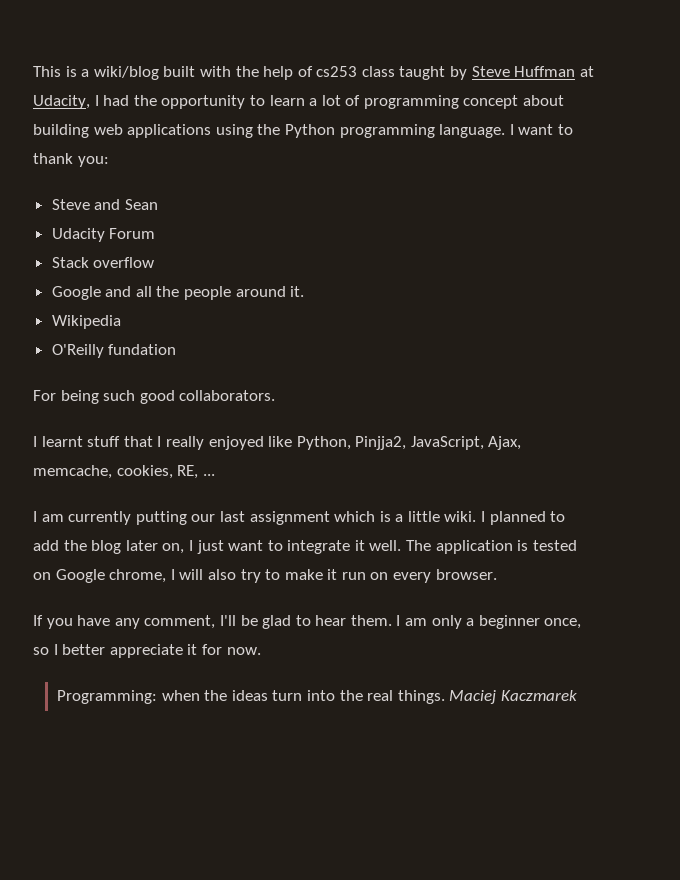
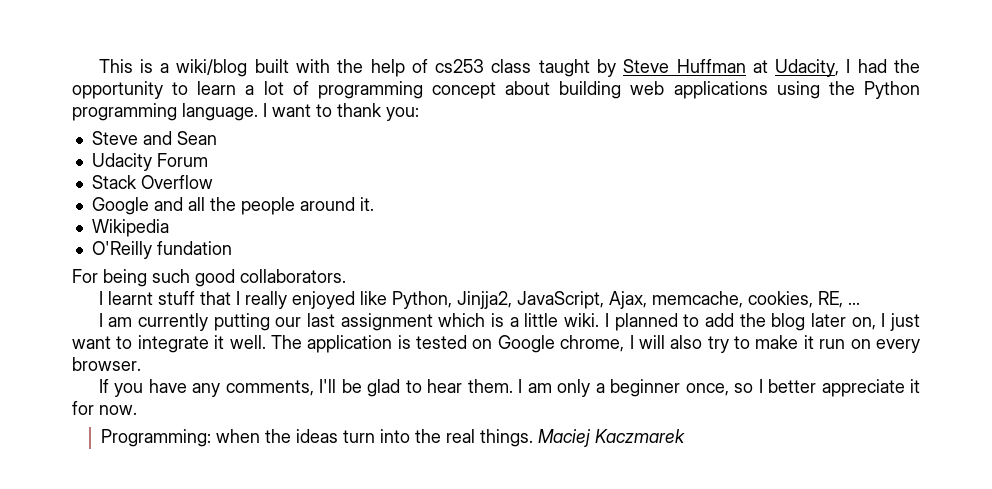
- Stack overflow
+ Stack Overflow
- I learnt stuff that I really enjoyed like Python, Pinjja2, JavaScript, Ajax, memcache, cookies, RE, ...
+ I learnt stuff that I really enjoyed like Python, Jinjja2, JavaScript, Ajax, memcache, cookies, RE, ...
- If you have any comment, I'll be glad to hear them.
+ If you have any comments, I'll be glad to hear them.

